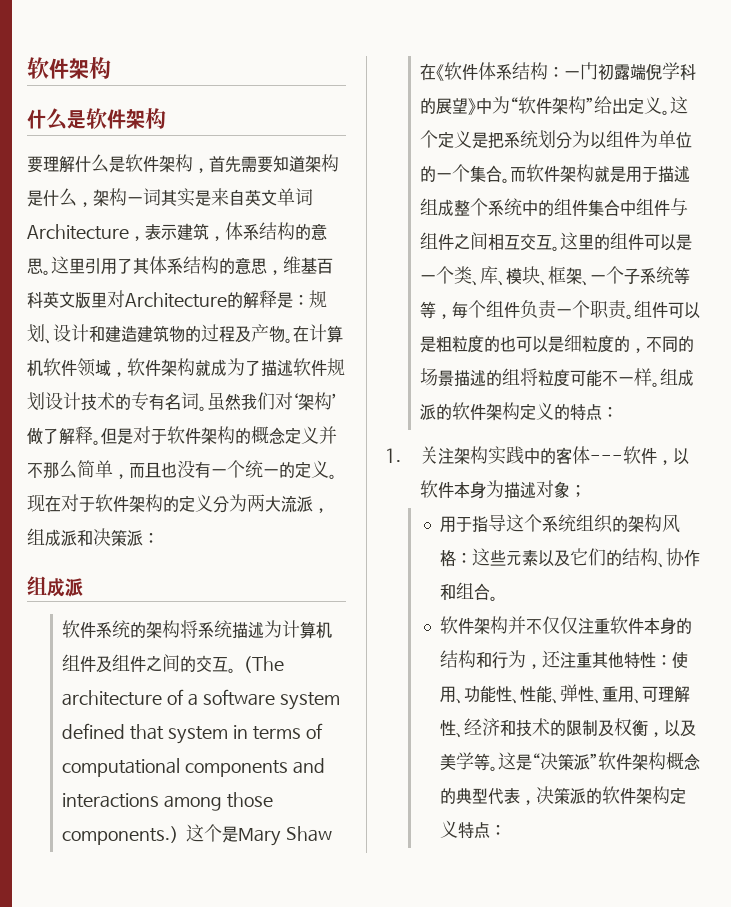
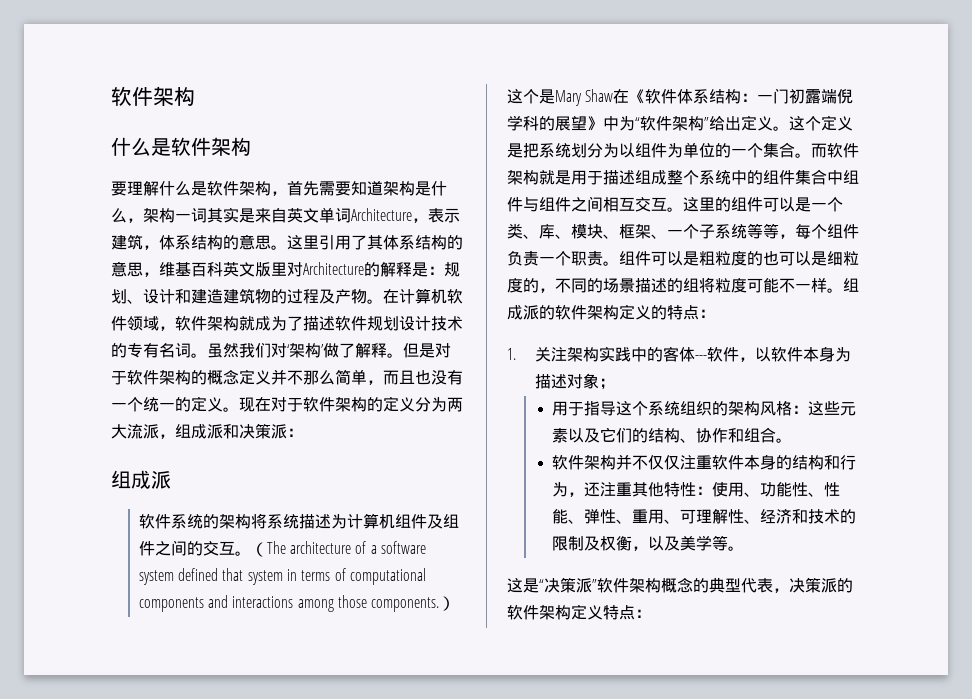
- （The architecture of a software system defined that system in terms of computational components and interactions among those components.）这个是Mary Shaw在《软件体系结构：一门初露端倪学科的展望》中为“软件架构”给出定义。
+ （The architecture of a software system defined that system in terms of computational components and interactions among those components.）
+ 这个是Mary Shaw在《软件体系结构：一门初露端倪学科的展望》中为“软件架构”给出定义。
- 软件架构并不仅仅注重软件本身的结构和行为，还注重其他特性：使用、功能性、性能、弹性、重用、可理解性、经济和技术的限制及权衡，以及美学等。这是“决策派”软件架构概念的典型代表，决策派的软件架构定义特点：
+ 软件架构并不仅仅注重软件本身的结构和行为，还注重其他特性：使用、功能性、性能、弹性、重用、可理解性、经济和技术的限制及权衡，以及美学等。
+ 这是“决策派”软件架构概念的典型代表，决策派的软件架构定义特点：

